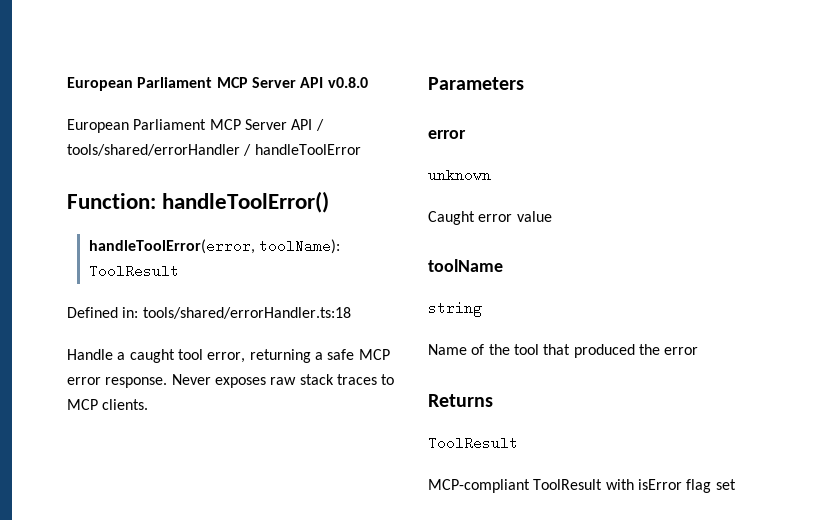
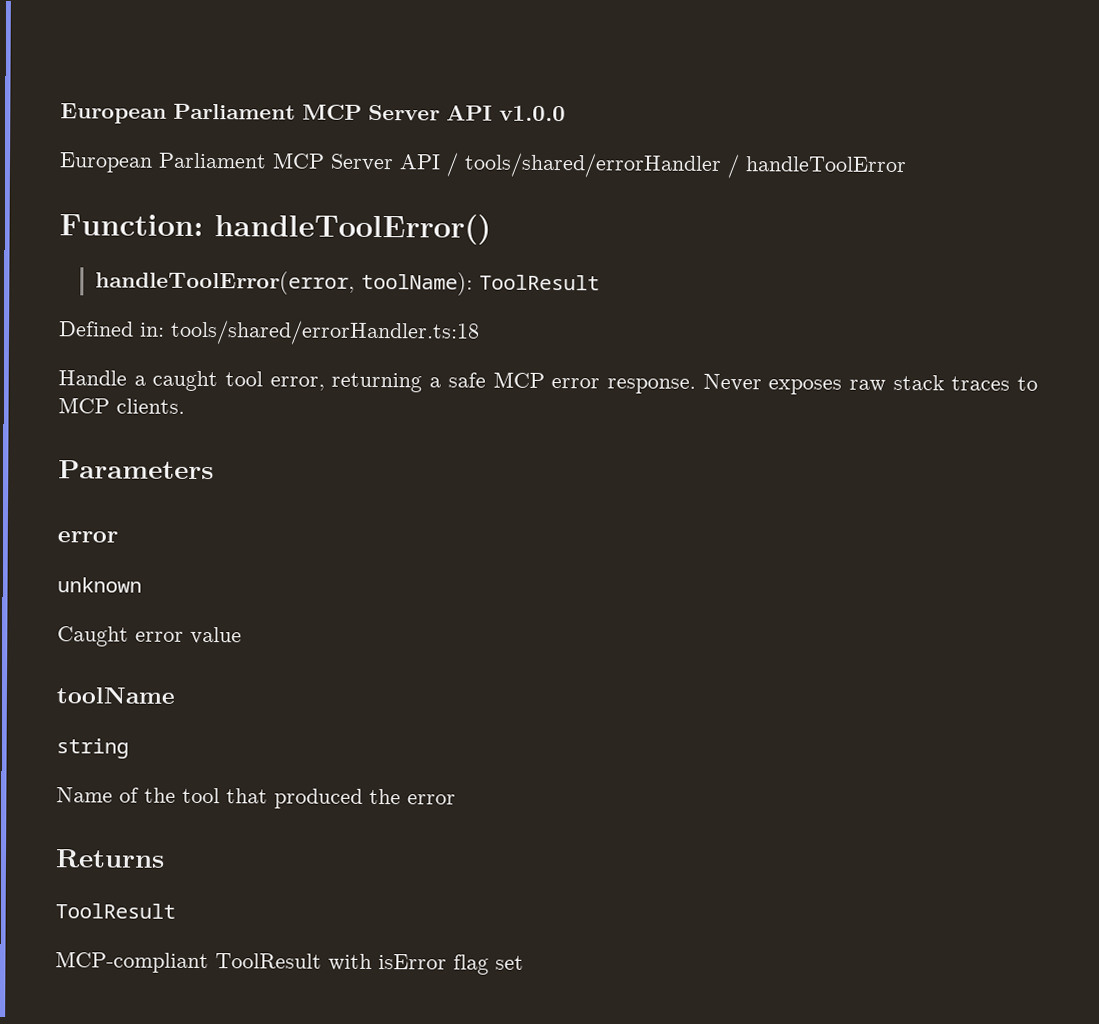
- European Parliament MCP Server API v0.8.0
+ European Parliament MCP Server API v1.0.0

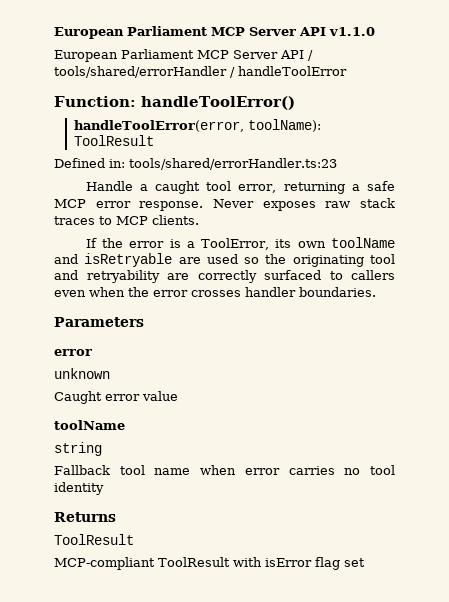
- European Parliament MCP Server API v1.0.0
+ European Parliament MCP Server API v1.1.0
- Defined in: tools/shared/errorHandler.ts:18
+ Defined in: tools/shared/errorHandler.ts:23
+ If the error is a ToolError, its own toolName and isRetryable are used so the originating tool and retryability are correctly surfaced to callers even when the error crosses handler boundaries.
- Name of the tool that produced the error
+ Fallback tool name when error carries no tool identity

